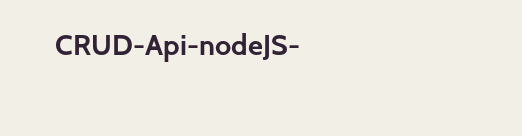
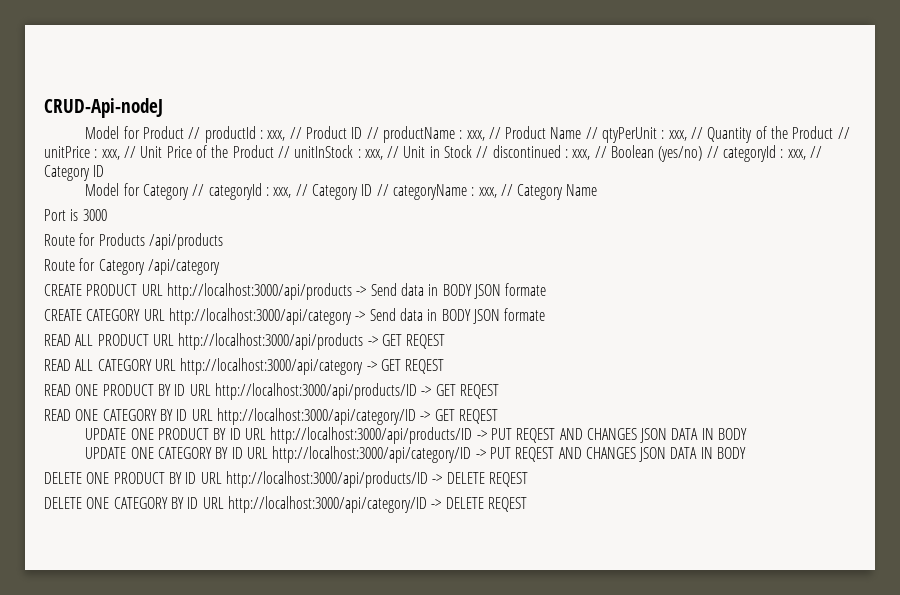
- CRUD-Api-nodeJS-
+ CRUD-Api-nodeJ
+ Model for Product // productId : xxx, // Product ID // productName : xxx, // Product Name // qtyPerUnit : xxx, // Quantity of the Product // unitPrice : xxx, // Unit Price of the Product // unitInStock : xxx, // Unit in Stock // discontinued : xxx, // Boolean (yes/no) // categoryId : xxx, // Category ID
+ Model for Category // categoryId : xxx, // Category ID // categoryName : xxx, // Category Name
+ Port is 3000
+ Route for Products /api/products
+ Route for Category /api/category
+ CREATE PRODUCT URL http://localhost:3000/api/products -> Send data in BODY JSON formate
+ CREATE CATEGORY URL http://localhost:3000/api/category -> Send data in BODY JSON formate
+ READ ALL PRODUCT URL http://localhost:3000/api/products -> GET REQEST
+ READ ALL CATEGORY URL http://localhost:3000/api/category -> GET REQEST
+ READ ONE PRODUCT BY ID URL http://localhost:3000/api/products/ID -> GET REQEST
+ READ ONE CATEGORY BY ID URL http://localhost:3000/api/category/ID -> GET REQEST
+ UPDATE ONE PRODUCT BY ID URL http://localhost:3000/api/products/ID -> PUT REQEST AND CHANGES JSON DATA IN BODY
+ UPDATE ONE CATEGORY BY ID URL http://localhost:3000/api/category/ID -> PUT REQEST AND CHANGES JSON DATA IN BODY
+ DELETE ONE PRODUCT BY ID URL http://localhost:3000/api/products/ID -> DELETE REQEST
+ DELETE ONE CATEGORY BY ID URL http://localhost:3000/api/category/ID -> DELETE REQEST

